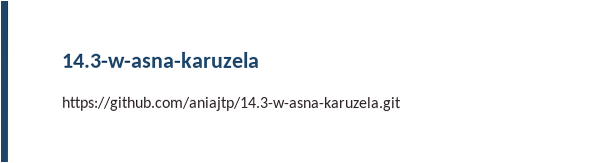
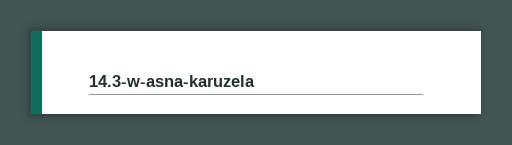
- https://github.com/aniajtp/14.3-w-asna-karuzela.git

